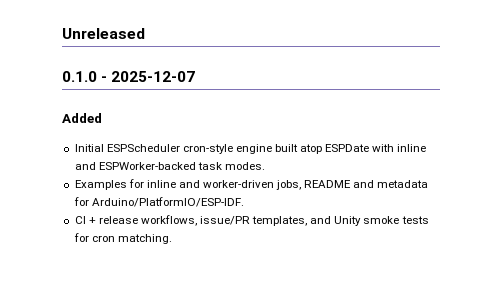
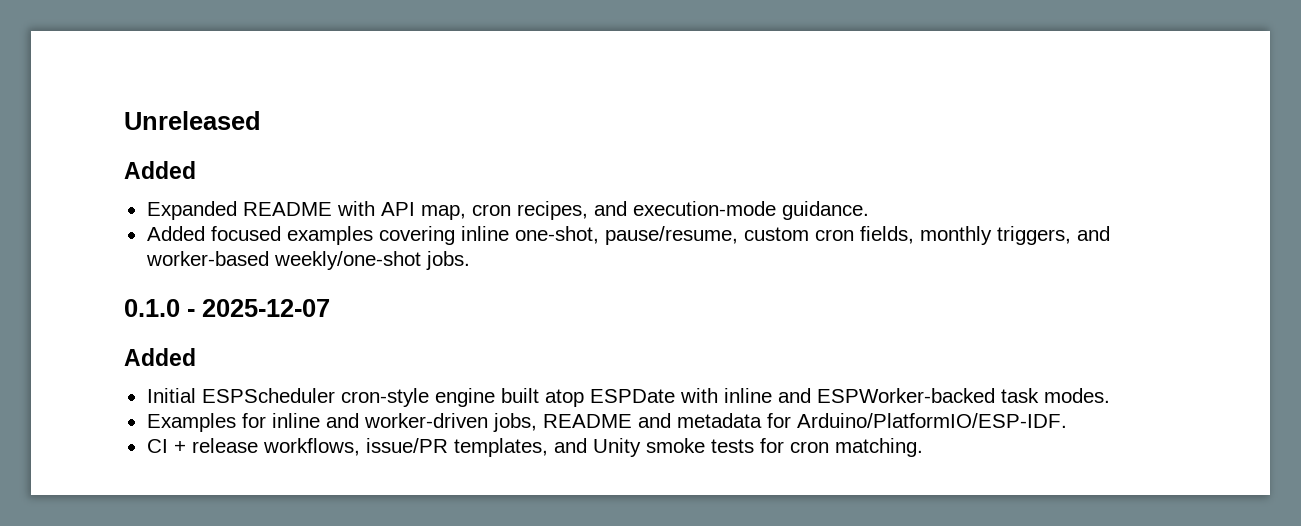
  Unreleased
+ Added
+ Expanded README with API map, cron recipes, and execution-mode guidance.
+ Added focused examples covering inline one-shot, pause/resume, custom cron fields, monthly triggers, and worker-based weekly/one-shot jobs.

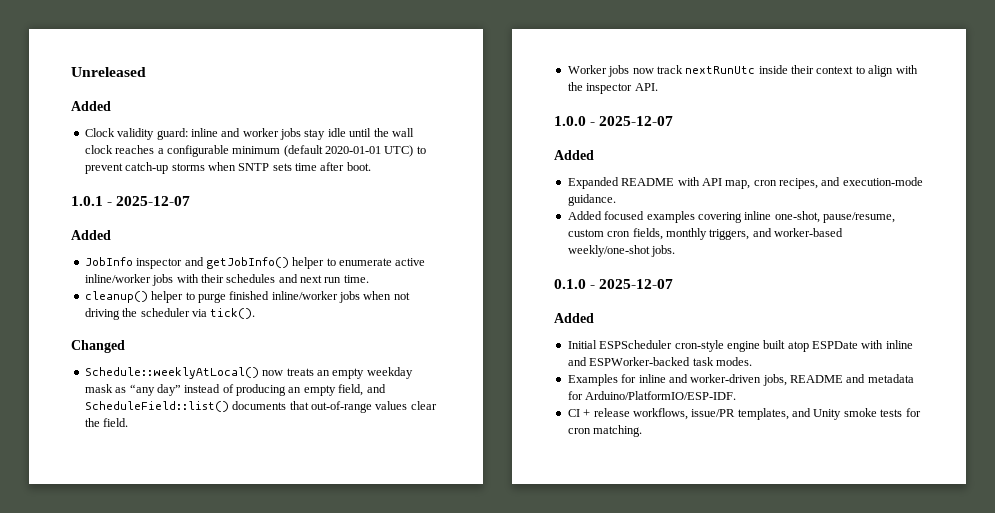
+ Clock validity guard: inline and worker jobs stay idle until the wall clock reaches a configurable minimum (default 2020-01-01 UTC) to prevent catch-up storms when SNTP sets time after boot.
+ 1.0.1 - 2025-12-07
+ Added
+ JobInfo inspector and getJobInfo() helper to enumerate active inline/worker jobs with their schedules and next run time.
+ cleanup() helper to purge finished inline/worker jobs when not driving the scheduler via tick().
+ Changed
+ Schedule::weeklyAtLocal() now treats an empty weekday mask as “any day” instead of producing an empty field, and ScheduleField::list() documents that out-of-range values clear the field.
+ Worker jobs now track nextRunUtc inside their context to align with the inspector API.
+ 1.0.0 - 2025-12-07
+ Added

